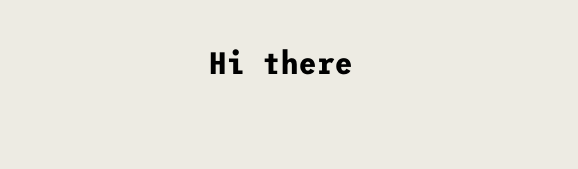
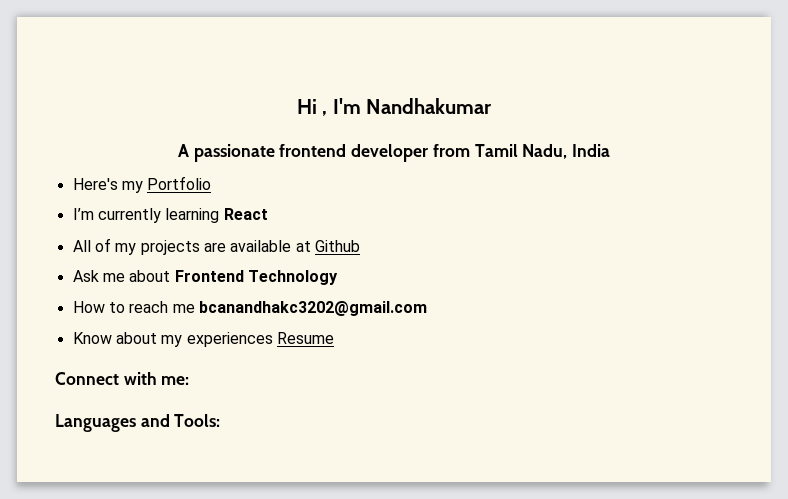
- Hi there
+ Hi , I'm Nandhakumar
+ A passionate frontend developer from Tamil Nadu, India
+ Here's my Portfolio
+ I’m currently learning React
+ All of my projects are available at Github
+ Ask me about Frontend Technology
+ How to reach me bcanandhakc3202@gmail.com
+ Know about my experiences Resume
+ Connect with me:
+ Languages and Tools:

